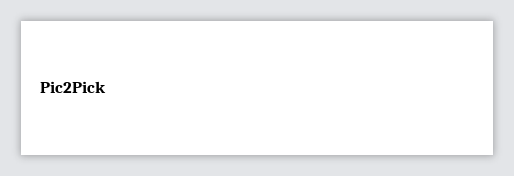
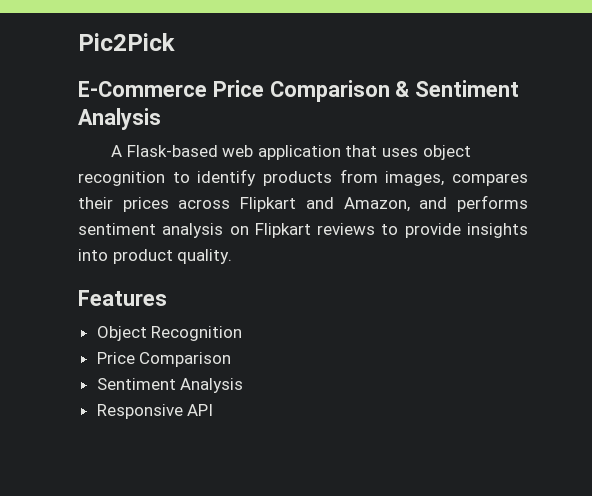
+ E-Commerce Price Comparison & Sentiment Analysis
+ A Flask-based web application that uses object recognition to identify products from images, compares their prices across Flipkart and Amazon, and performs sentiment analysis on Flipkart reviews to provide insights into product quality.
+ Features
+ Object Recognition
+ Price Comparison
+ Sentiment Analysis
+ Responsive API

